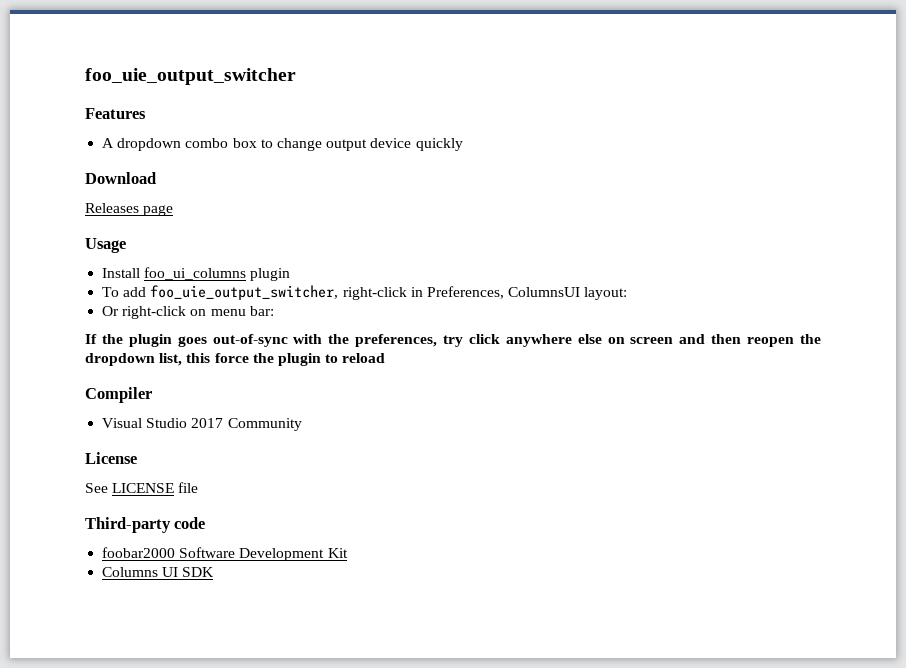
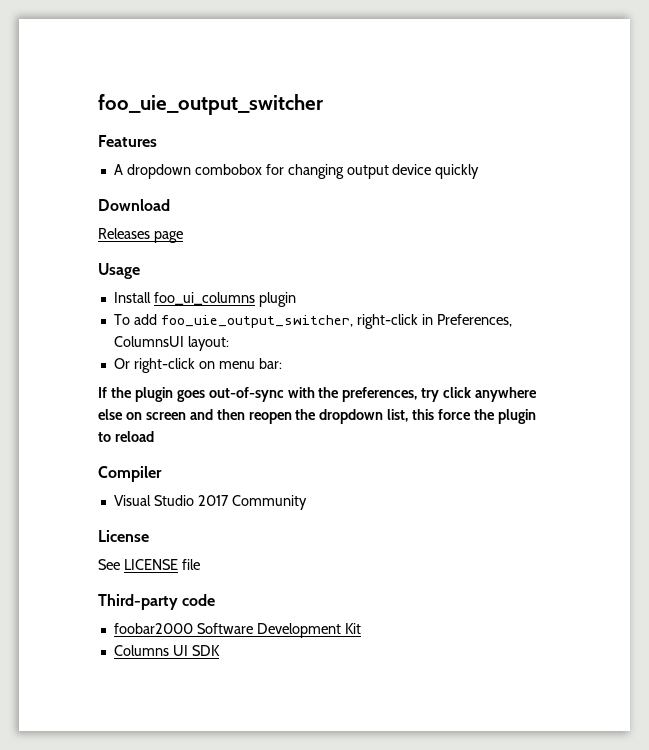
- A dropdown combo box to change output device quickly
+ A dropdown combobox for changing output device quickly

